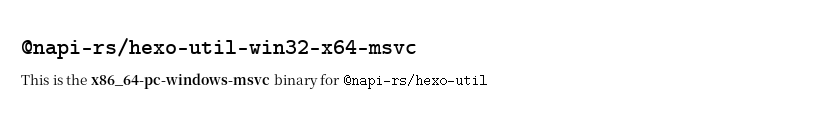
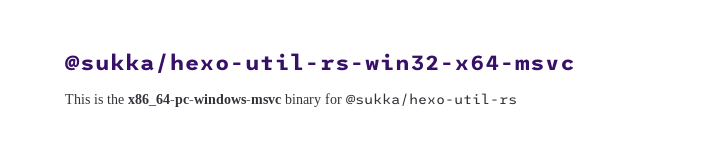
- @napi-rs/hexo-util-win32-x64-msvc
+ @sukka/hexo-util-rs-win32-x64-msvc
- This is the x86_64-pc-windows-msvc binary for @napi-rs/hexo-util
+ This is the x86_64-pc-windows-msvc binary for @sukka/hexo-util-rs

